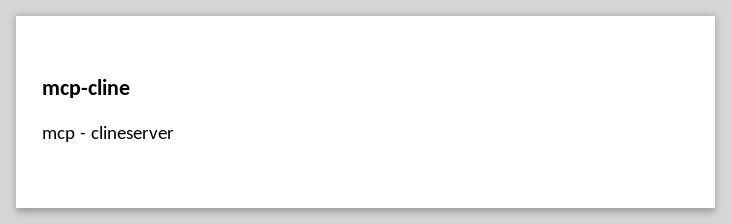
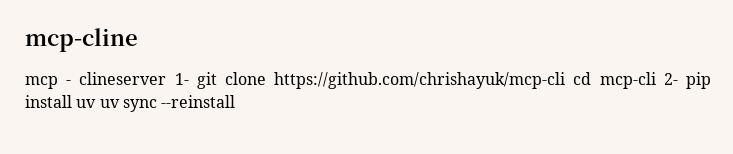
- mcp - clineserver
+ mcp - clineserver 1- git clone https://github.com/chrishayuk/mcp-cli cd mcp-cli 2- pip install uv uv sync --reinstall

